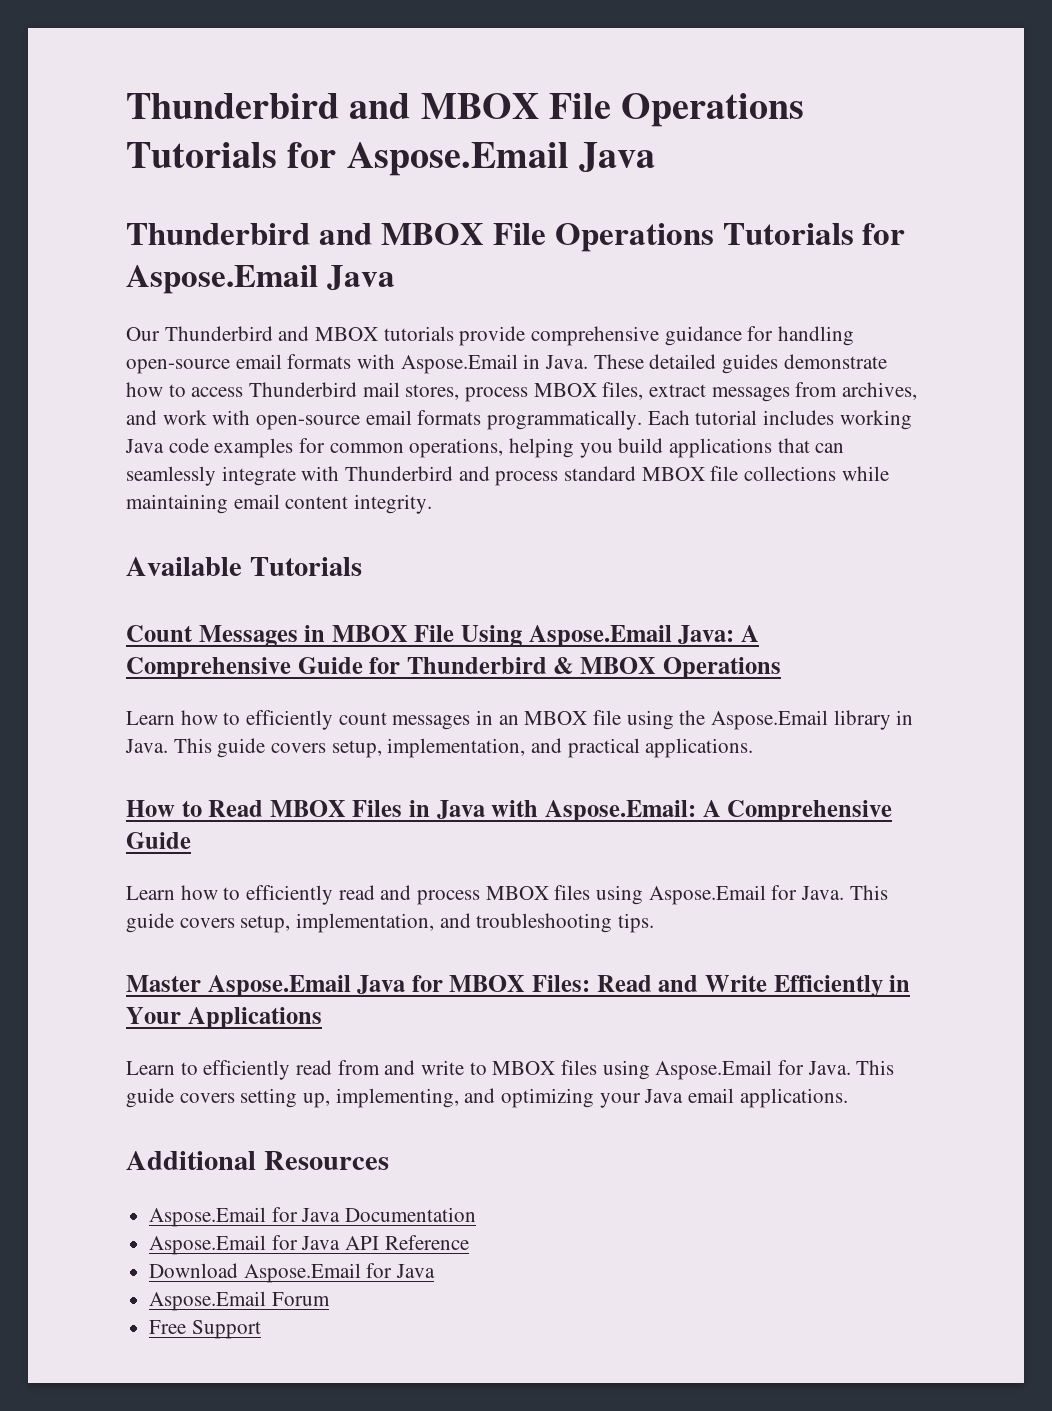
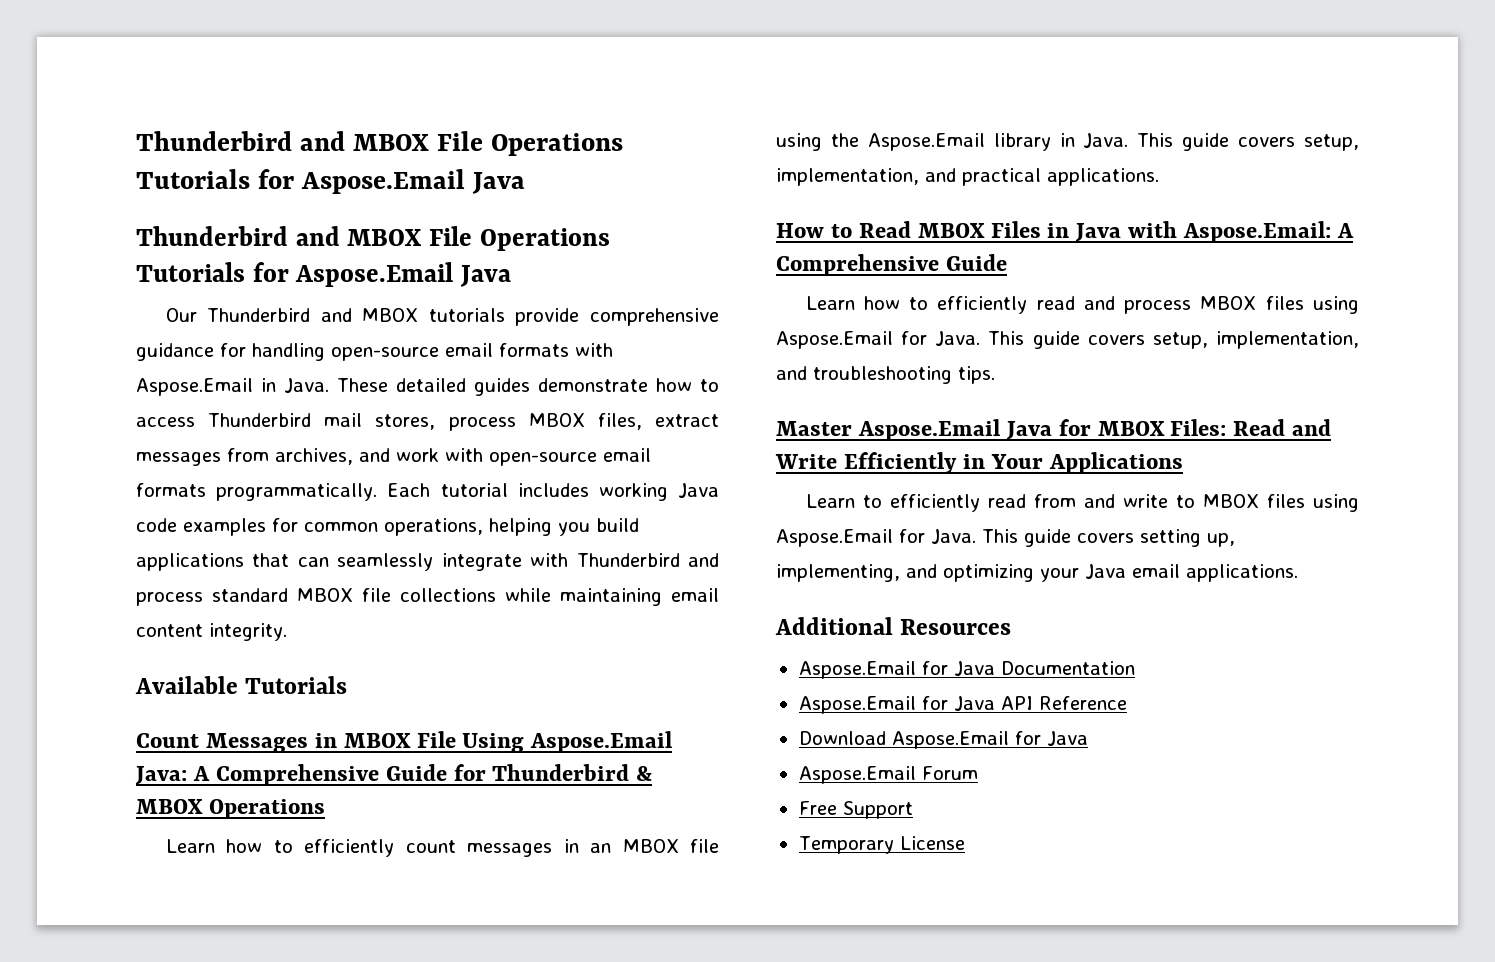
+ Temporary License

